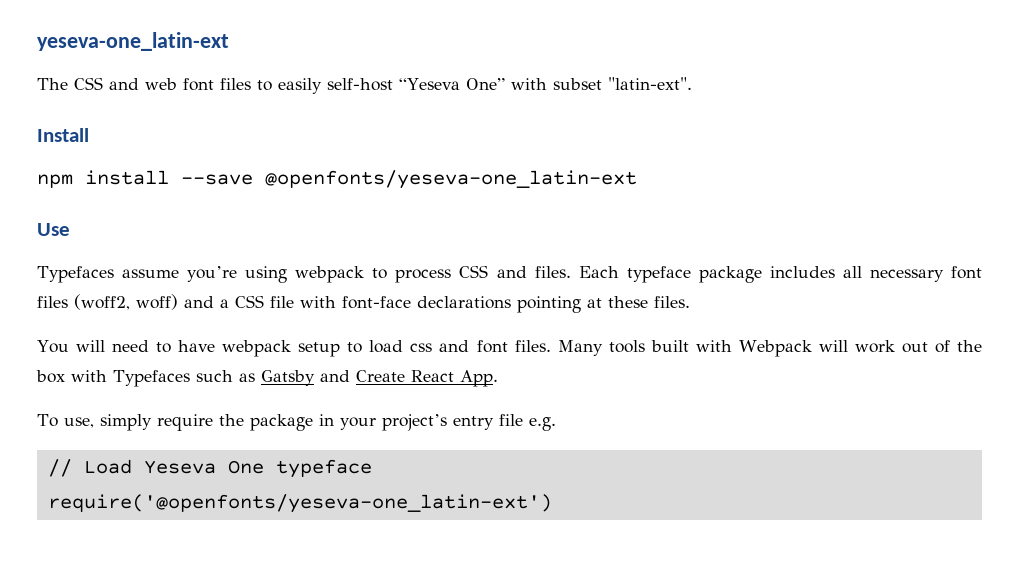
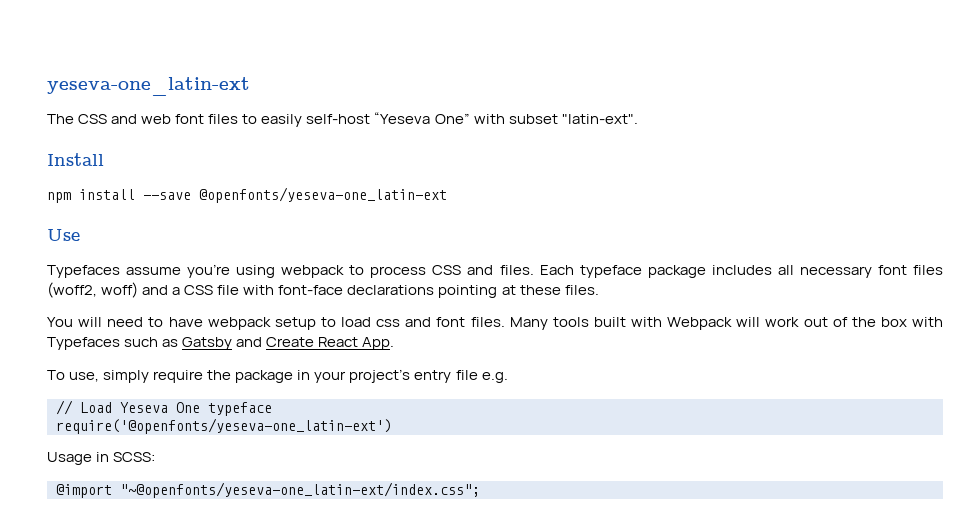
+ Usage in SCSS:
+ @import "~@openfonts/yeseva-one_latin-ext/index.css";

